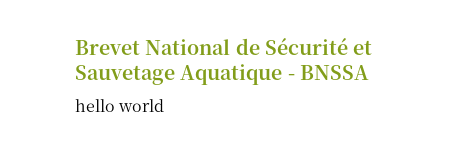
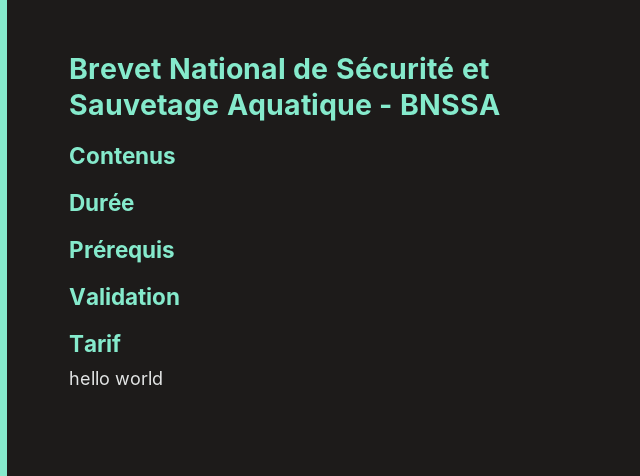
+ Contenus
+ Durée
+ Prérequis
+ Validation
+ Tarif

